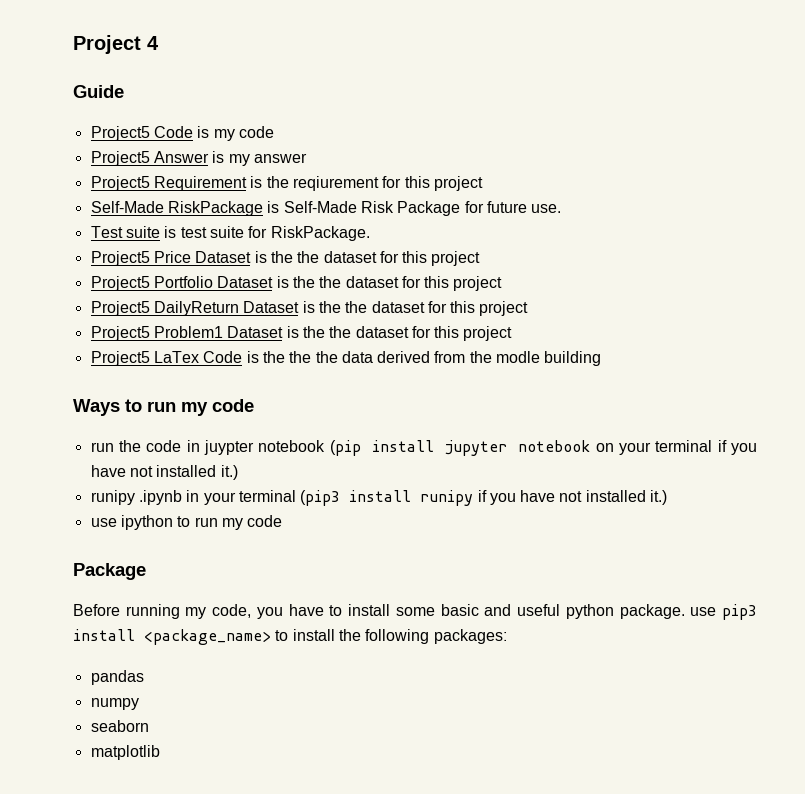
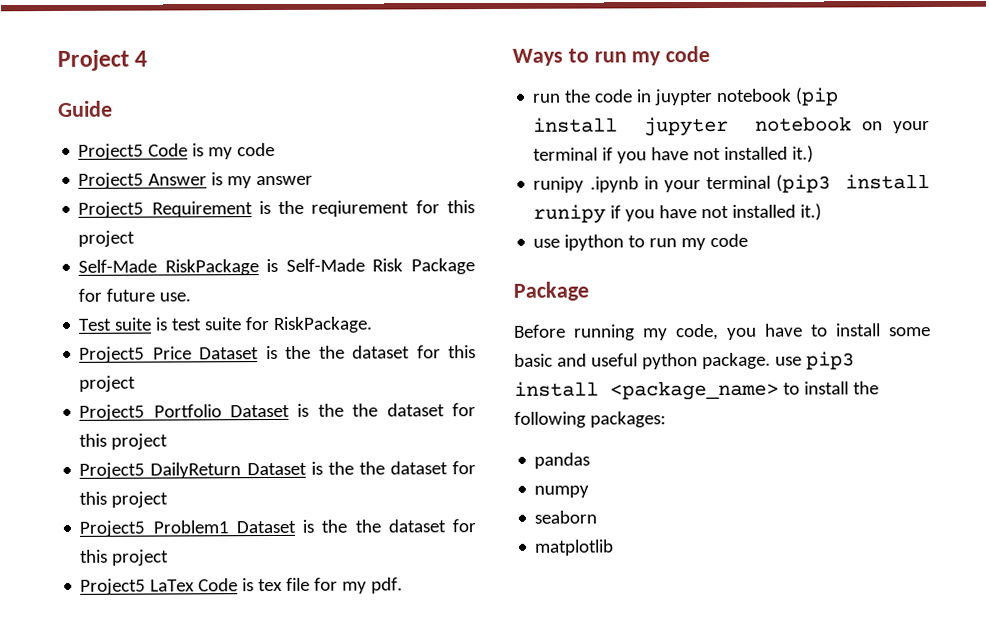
- Project5 LaTex Code is the the the data derived from the modle building
+ Project5 LaTex Code is tex file for my pdf.

